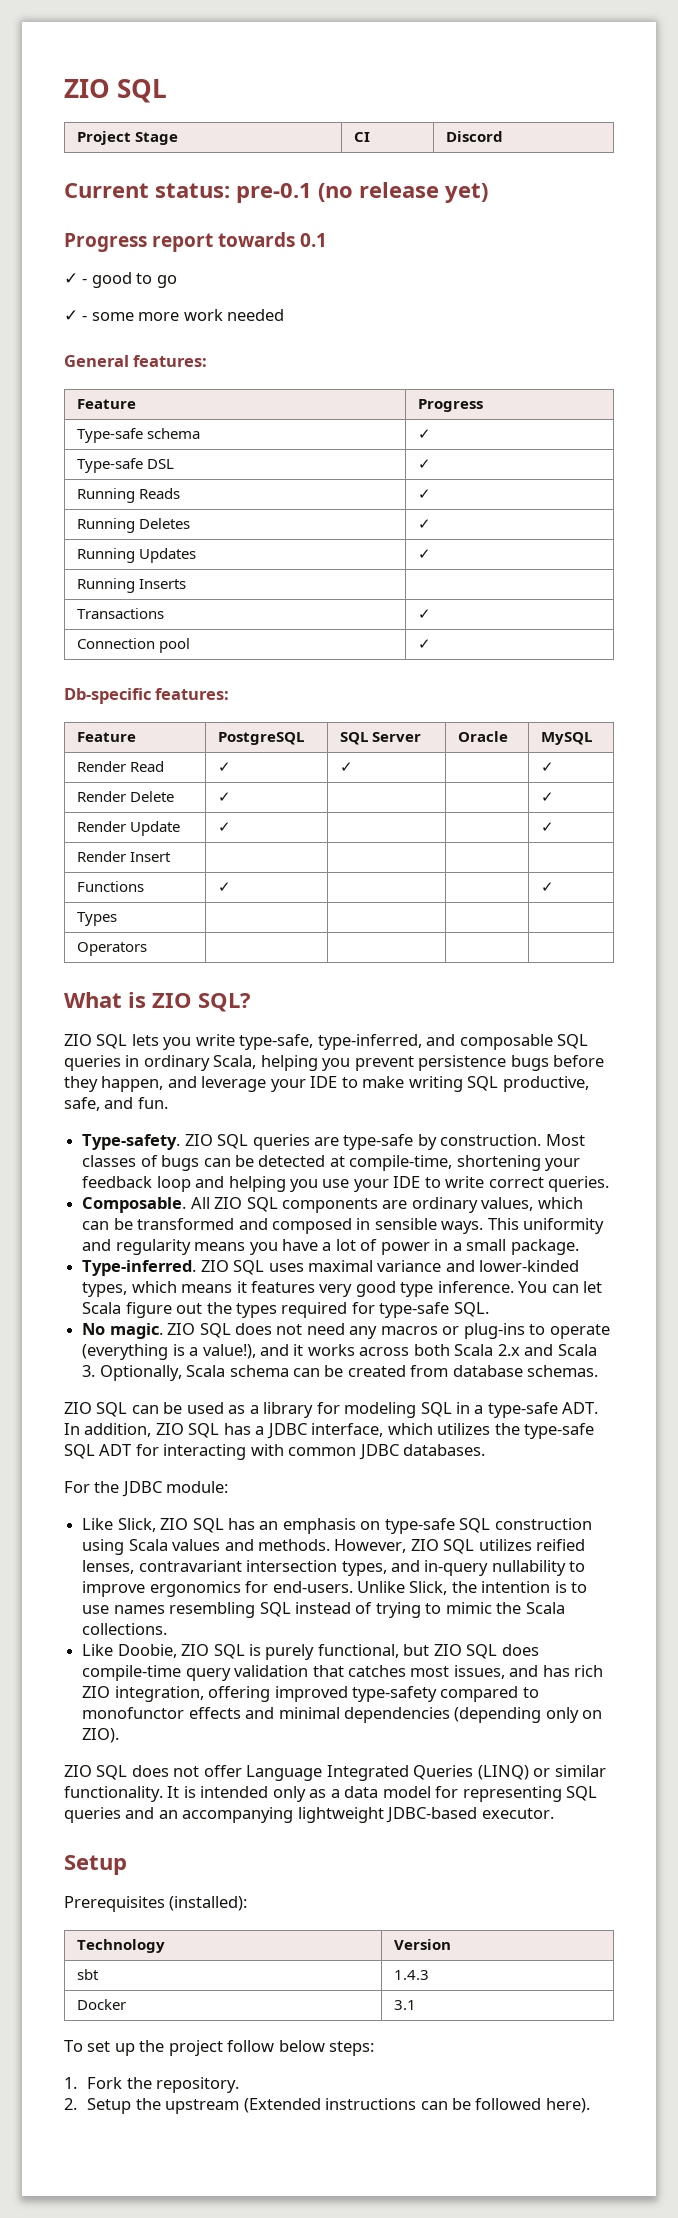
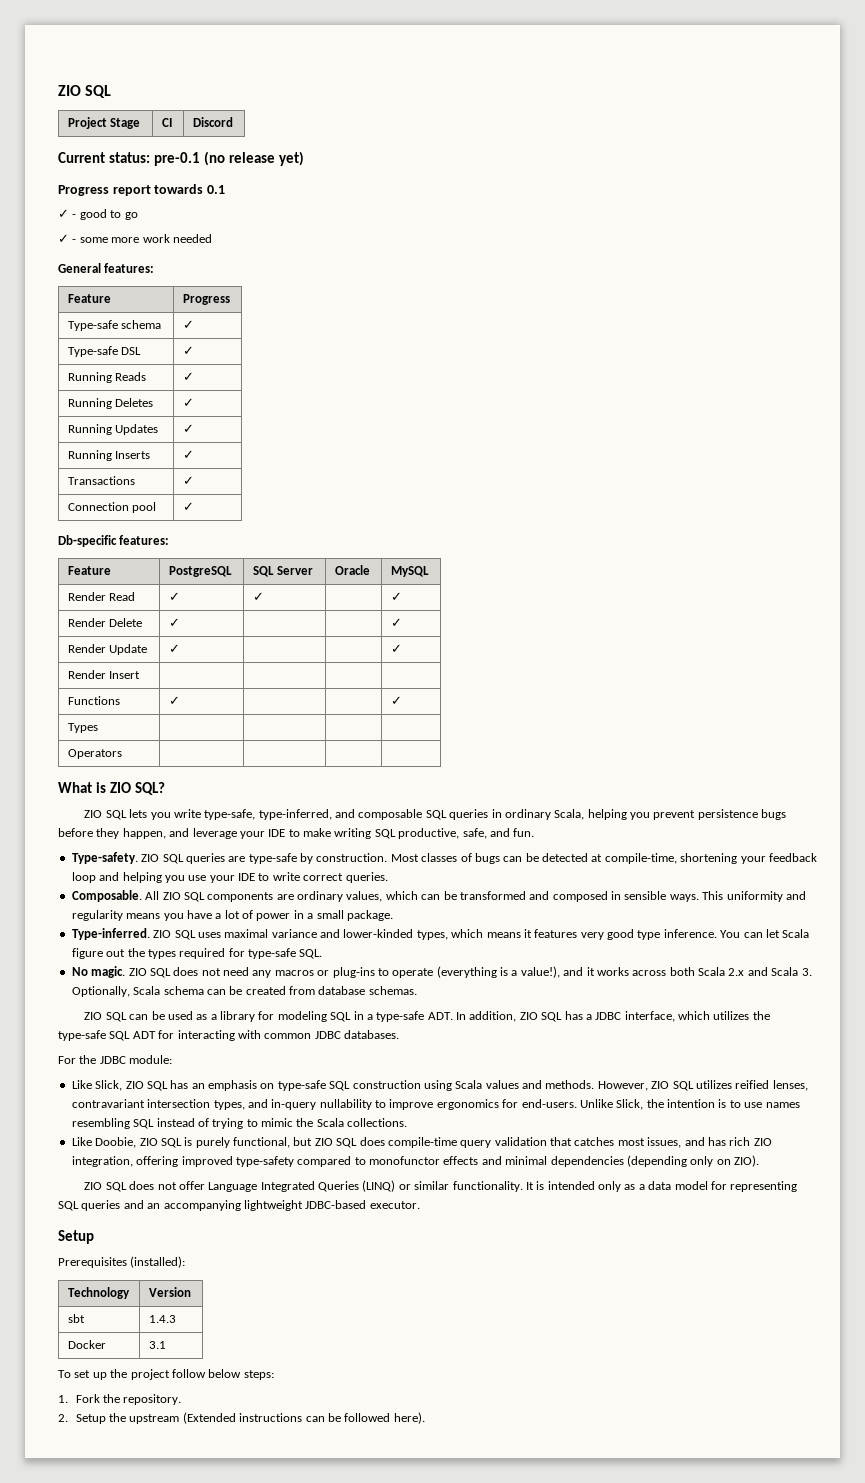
- Running Inserts |
+ Running Inserts | ✓

